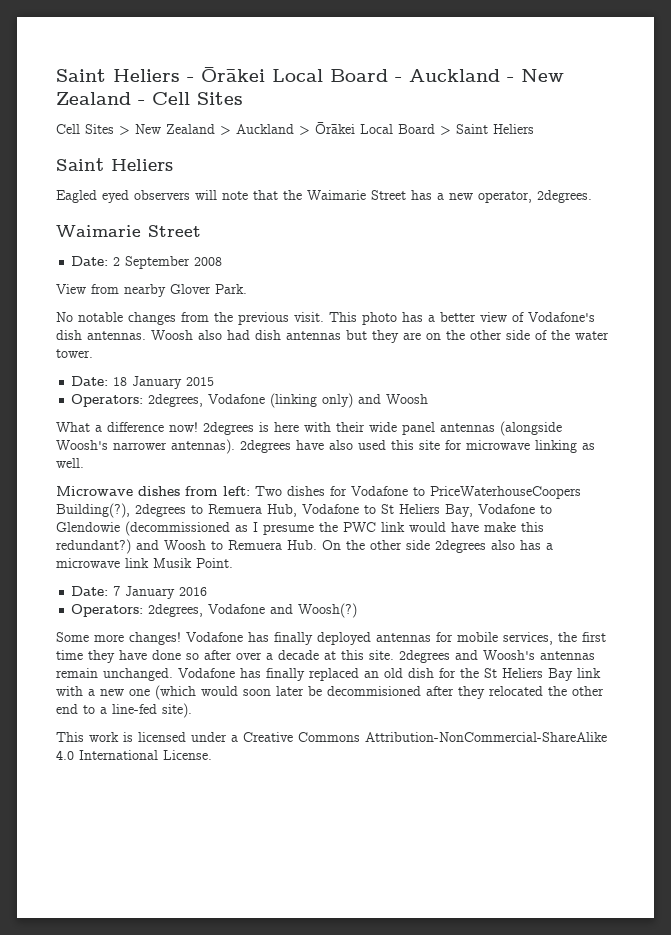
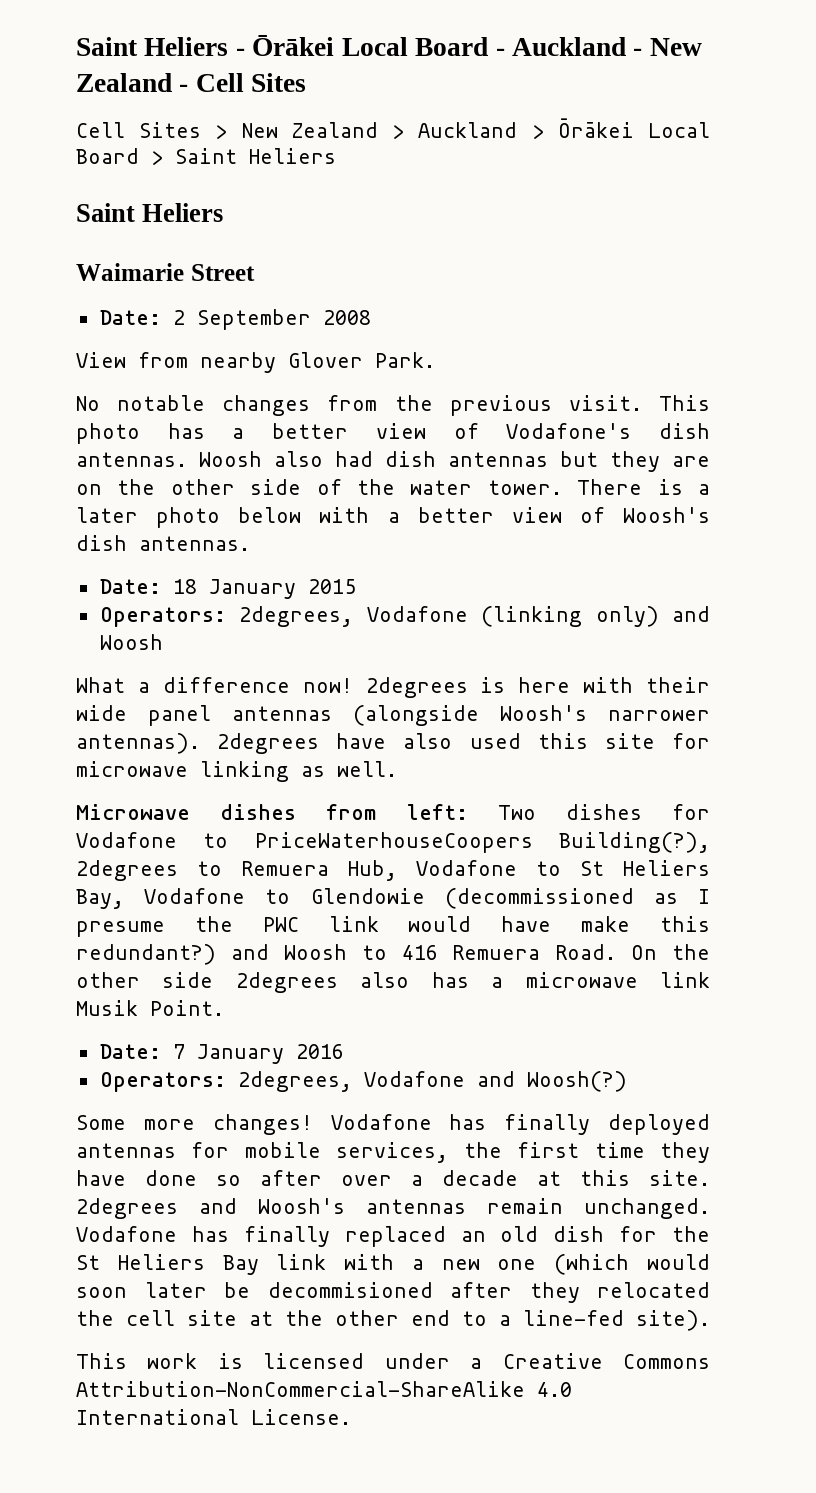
- Eagled eyed observers will note that the Waimarie Street has a new operator, 2degrees.
+ There is a later photo below with a better view of Woosh's dish antennas.
- Microwave dishes from left: Two dishes for Vodafone to PriceWaterhouseCoopers Building(?), 2degrees to Remuera Hub, Vodafone to St Heliers Bay, Vodafone to Glendowie (decommissioned as I presume the PWC link would have make this redundant?) and Woosh to Remuera Hub. On the other side 2degrees also has a microwave link Musik Point.
+ Microwave dishes from left: Two dishes for Vodafone to PriceWaterhouseCoopers Building(?), 2degrees to Remuera Hub, Vodafone to St Heliers Bay, Vodafone to Glendowie (decommissioned as I presume the PWC link would have make this redundant?) and Woosh to 416 Remuera Road. On the other side 2degrees also has a microwave link Musik Point.
- Vodafone has finally replaced an old dish for the St Heliers Bay link with a new one (which would soon later be decommisioned after they relocated the other end to a line-fed site).
+ Vodafone has finally replaced an old dish for the St Heliers Bay link with a new one (which would soon later be decommisioned after they relocated the cell site at the other end to a line-fed site).

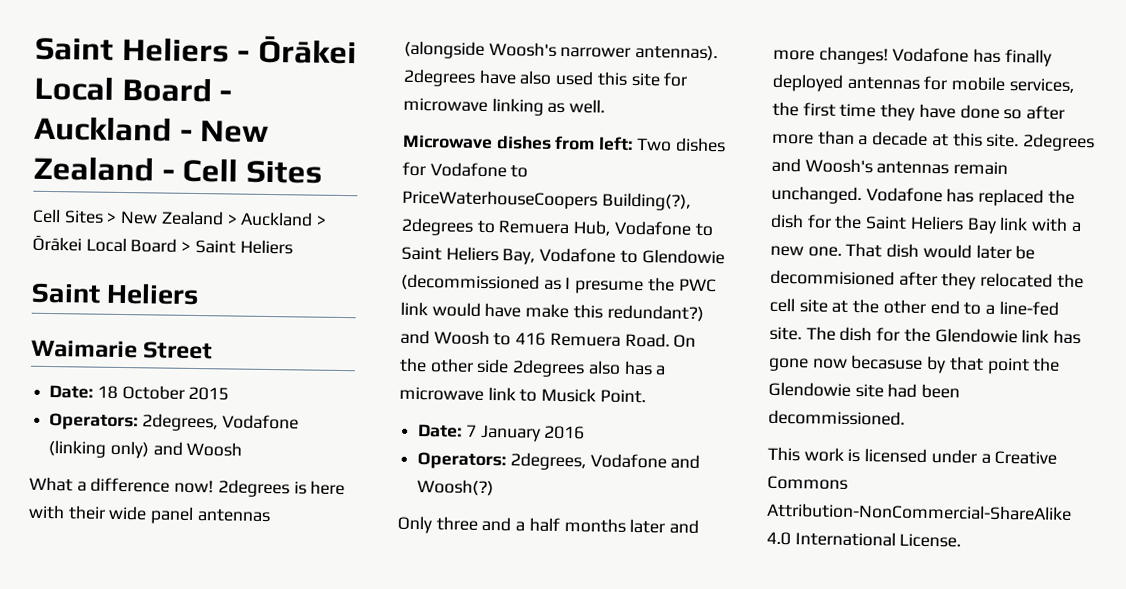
- Date: 2 September 2008
- View from nearby Glover Park.
- No notable changes from the previous visit. This photo has a better view of Vodafone's dish antennas. Woosh also had dish antennas but they are on the other side of the water tower. There is a later photo below with a better view of Woosh's dish antennas.
- Date: 18 January 2015
+ Date: 18 October 2015
- Microwave dishes from left: Two dishes for Vodafone to PriceWaterhouseCoopers Building(?), 2degrees to Remuera Hub, Vodafone to St Heliers Bay, Vodafone to Glendowie (decommissioned as I presume the PWC link would have make this redundant?) and Woosh to 416 Remuera Road.
+ Microwave dishes from left: Two dishes for Vodafone to PriceWaterhouseCoopers Building(?), 2degrees to Remuera Hub, Vodafone to Saint Heliers Bay, Vodafone to Glendowie (decommissioned as I presume the PWC link would have make this redundant?) and Woosh to 416 Remuera Road.
- On the other side 2degrees also has a microwave link Musik Point.
+ On the other side 2degrees also has a microwave link to Musick Point.
- Some more changes!
+ Only three and a half months later and more changes!
- Vodafone has finally deployed antennas for mobile services, the first time they have done so after over a decade at this site.
+ Vodafone has finally deployed antennas for mobile services, the first time they have done so after more than a decade at this site.
- Vodafone has finally replaced an old dish for the St Heliers Bay link with a new one (which would soon later be decommisioned after they relocated the cell site at the other end to a line-fed site).
+ Vodafone has replaced the dish for the Saint Heliers Bay link with a new one. That dish would later be decommisioned after they relocated the cell site at the other end to a line-fed site. The dish for the Glendowie link has gone now becasuse by that point the Glendowie site had been decommissioned.

